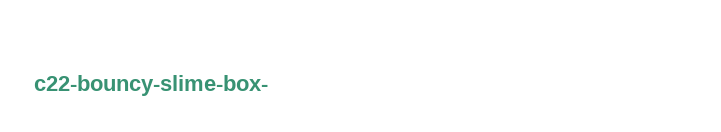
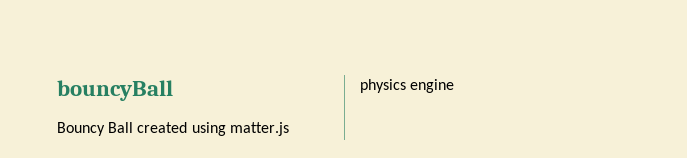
- c22-bouncy-slime-box-
+ bouncyBall
+ Bouncy Ball created using matter.js physics engine

